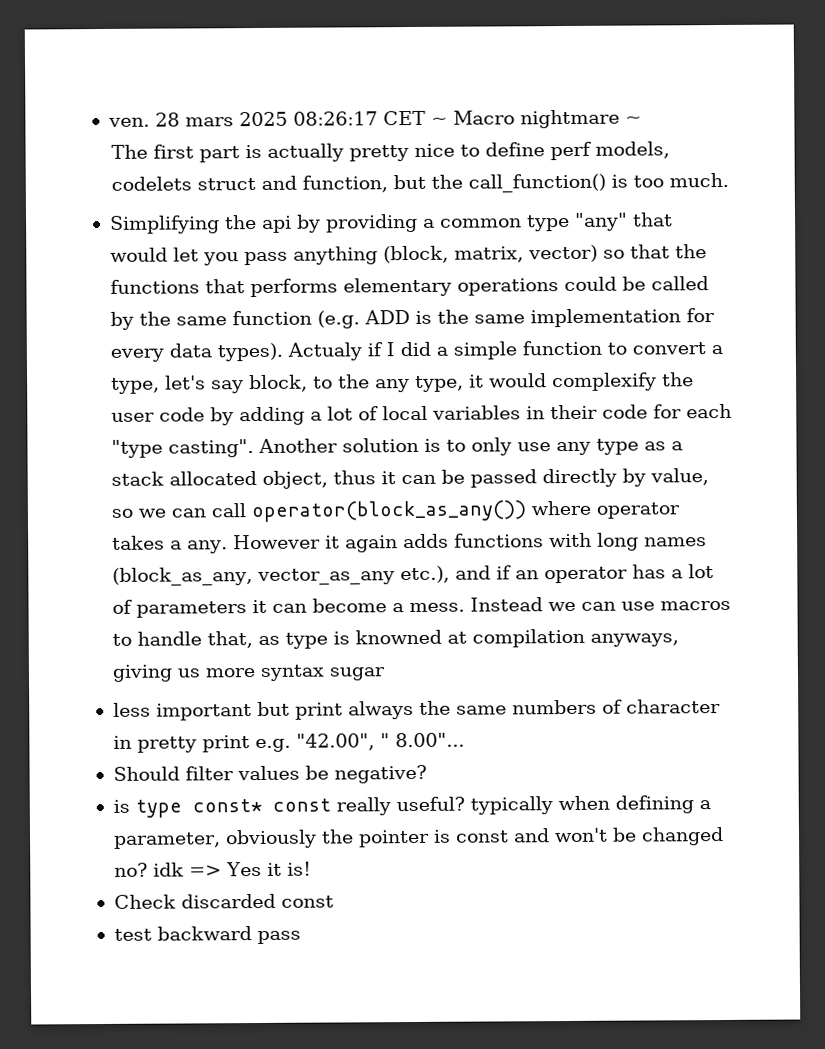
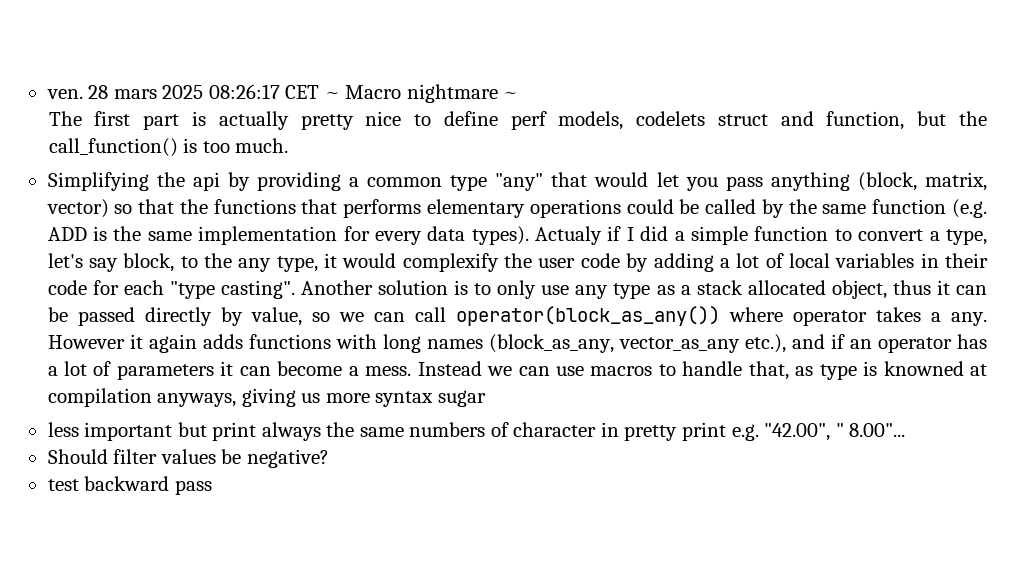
- is type const* const really useful? typically when defining a parameter, obviously the pointer is const and won't be changed no? idk => Yes it is!
- Check discarded const

